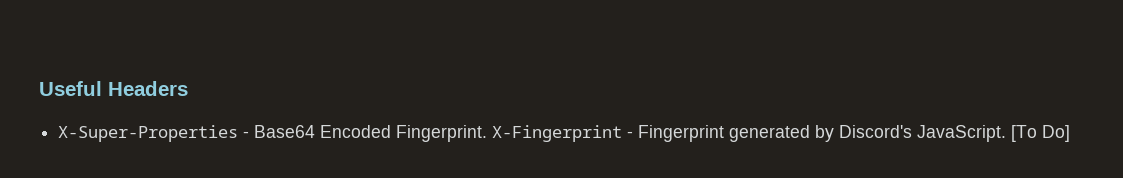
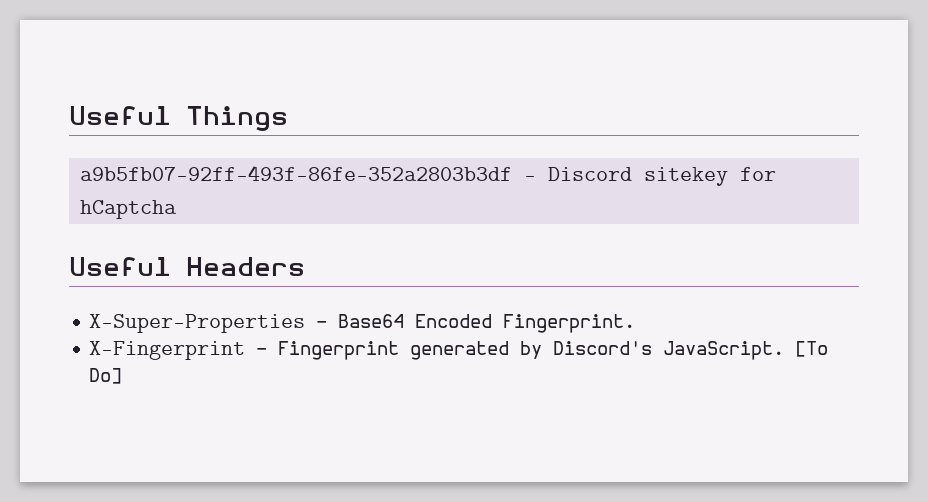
+ Useful Things
+ a9b5fb07-92ff-493f-86fe-352a2803b3df - Discord sitekey for hCaptcha
- X-Super-Properties - Base64 Encoded Fingerprint. X-Fingerprint - Fingerprint generated by Discord's JavaScript.
+ X-Super-Properties - Base64 Encoded Fingerprint.
+ X-Fingerprint - Fingerprint generated by Discord's JavaScript.

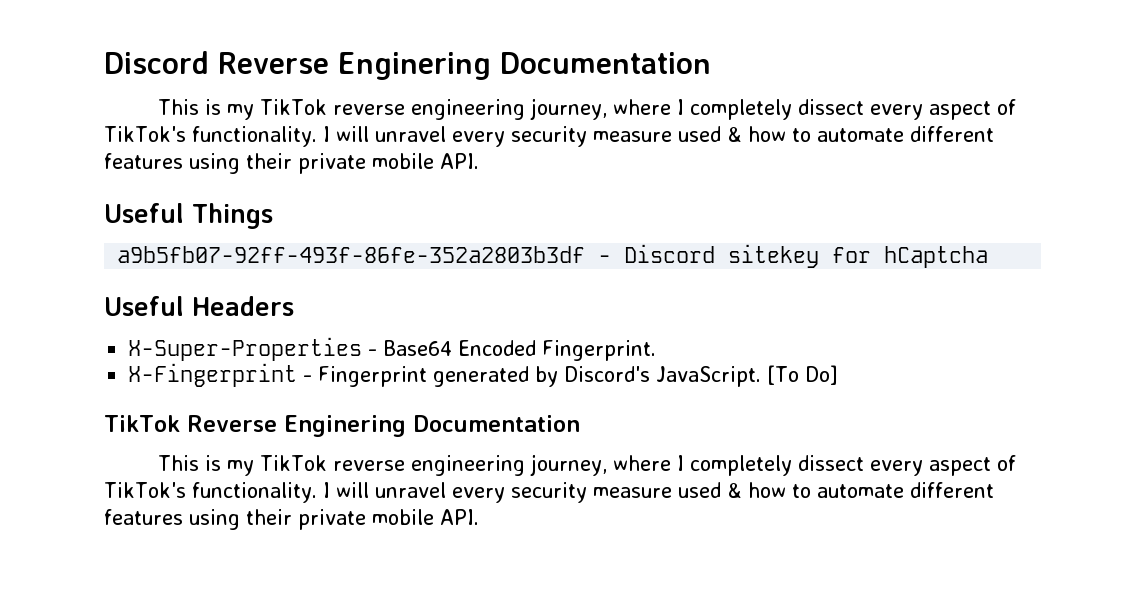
+ Discord Reverse Enginering Documentation
+ This is my TikTok reverse engineering journey, where I completely dissect every aspect of TikTok's functionality. I will unravel every security measure used & how to automate different features using their private mobile API.
+ TikTok Reverse Enginering Documentation
+ This is my TikTok reverse engineering journey, where I completely dissect every aspect of TikTok's functionality. I will unravel every security measure used & how to automate different features using their private mobile API.

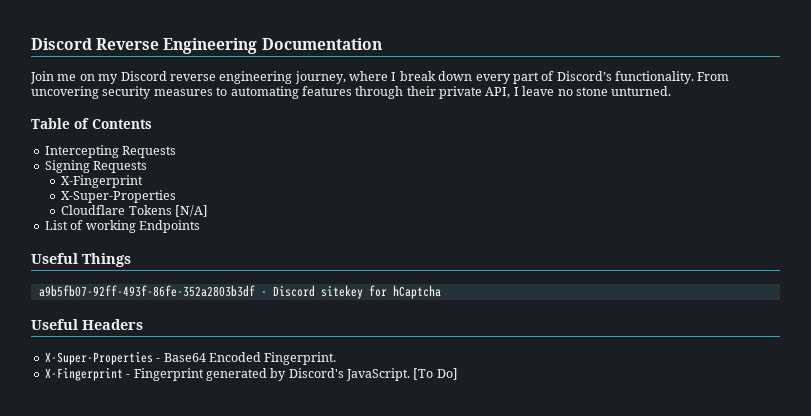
- Discord Reverse Enginering Documentation
- This is my TikTok reverse engineering journey, where I completely dissect every aspect of TikTok's functionality. I will unravel every security measure used & how to automate different features using their private mobile API.
+ Discord Reverse Engineering Documentation
+ Join me on my Discord reverse engineering journey, where I break down every part of Discord’s functionality. From uncovering security measures to automating features through their private API, I leave no stone unturned.
+ Table of Contents
+ Intercepting Requests
+ Signing Requests
+ X-Fingerprint
+ X-Super-Properties
+ Cloudflare Tokens [N/A]
+ List of working Endpoints
- TikTok Reverse Enginering Documentation
- This is my TikTok reverse engineering journey, where I completely dissect every aspect of TikTok's functionality. I will unravel every security measure used & how to automate different features using their private mobile API.

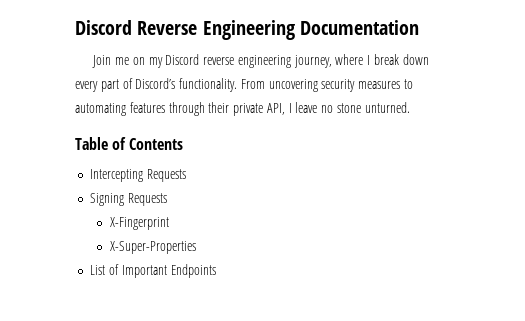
- Cloudflare Tokens [N/A]
- List of working Endpoints
+ List of Important Endpoints
- Useful Things
- a9b5fb07-92ff-493f-86fe-352a2803b3df - Discord sitekey for hCaptcha
- Useful Headers
- X-Super-Properties - Base64 Encoded Fingerprint.
- X-Fingerprint - Fingerprint generated by Discord's JavaScript. [To Do]

